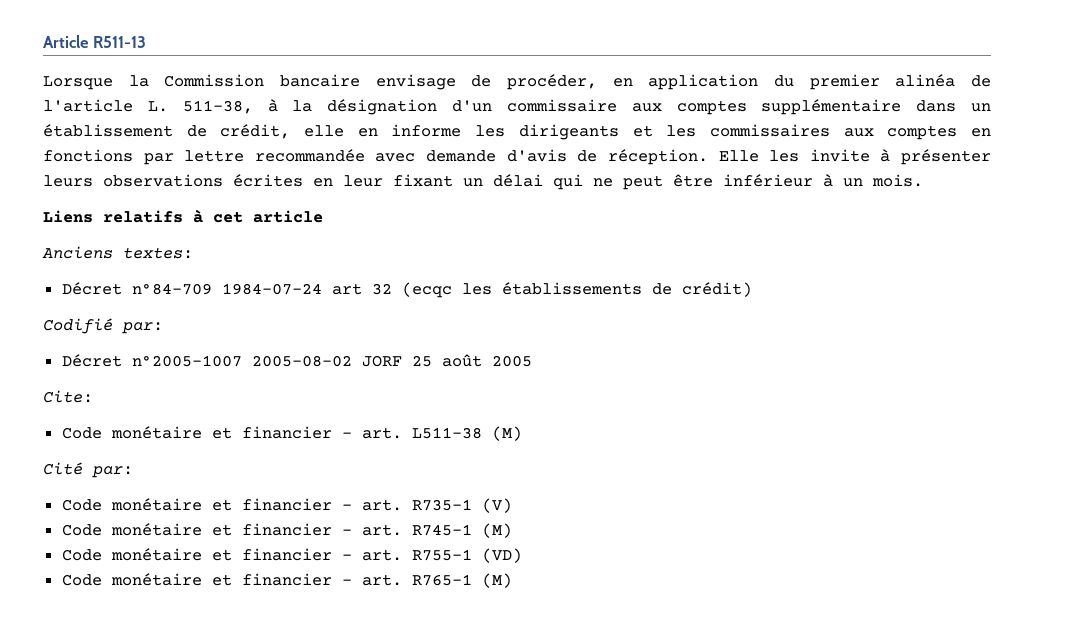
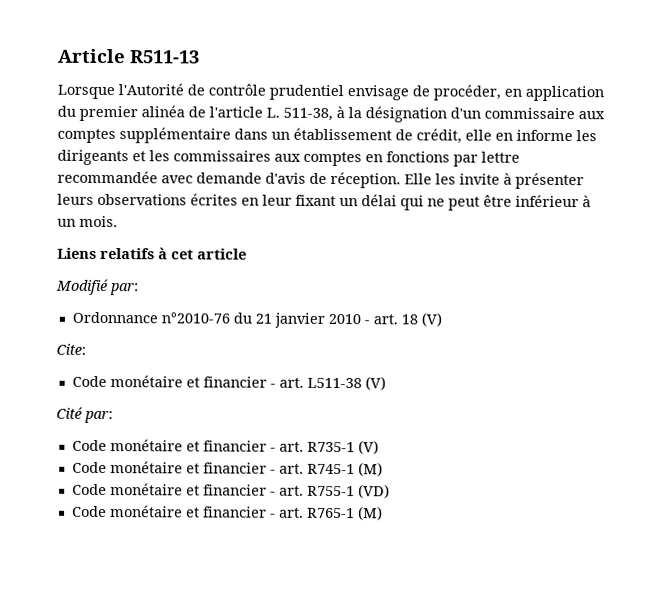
- Lorsque la Commission bancaire envisage de procéder, en application du premier alinéa de l'article L. 511-38, à la désignation d'un commissaire aux comptes supplémentaire dans un établissement de crédit, elle en informe les dirigeants et les commissaires aux comptes en fonctions par lettre recommandée avec demande d'avis de réception.
+ Lorsque l'Autorité de contrôle prudentiel envisage de procéder, en application du premier alinéa de l'article L. 511-38, à la désignation d'un commissaire aux comptes supplémentaire dans un établissement de crédit, elle en informe les dirigeants et les commissaires aux comptes en fonctions par lettre recommandée avec demande d'avis de réception.
- Anciens textes:
- Décret n°84-709 1984-07-24 art 32 (ecqc les établissements de crédit)
- Codifié par:
- Décret n°2005-1007 2005-08-02 JORF 25 août 2005
+ Modifié par:
+ Ordonnance n°2010-76 du 21 janvier 2010 - art. 18 (V)
- Code monétaire et financier - art. L511-38 (M)
+ Code monétaire et financier - art. L511-38 (V)

